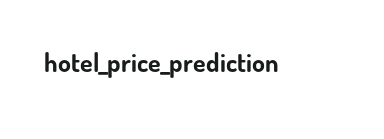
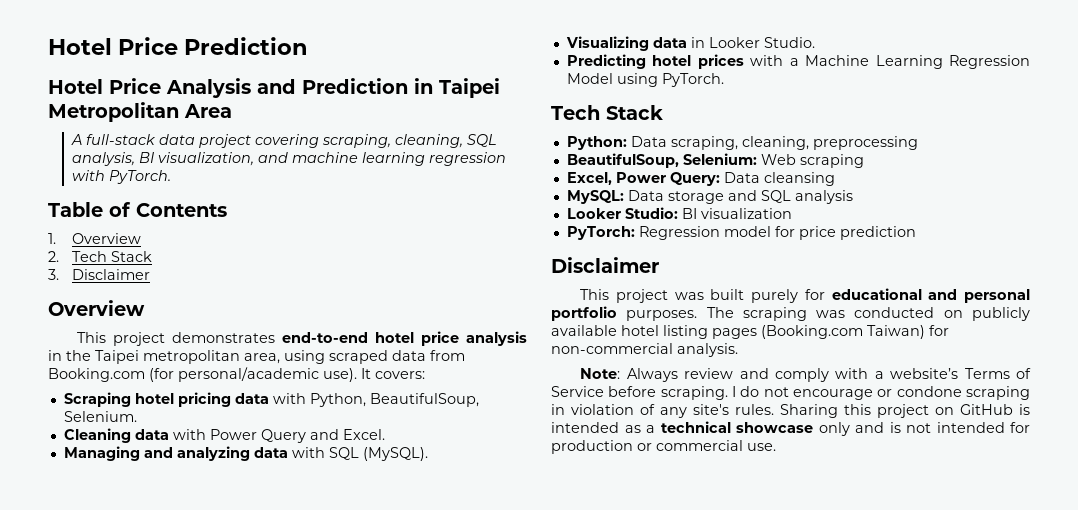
- hotel_price_prediction
+ Hotel Price Prediction
+ Hotel Price Analysis and Prediction in Taipei Metropolitan Area
+ A full-stack data project covering scraping, cleaning, SQL analysis, BI visualization, and machine learning regression with PyTorch.
+ Table of Contents
+ 1. Overview
+ 2. Tech Stack
+ 3. Disclaimer
+ Overview
+ This project demonstrates end-to-end hotel price analysis in the Taipei metropolitan area, using scraped data from Booking.com (for personal/academic use). It covers:
+ Scraping hotel pricing data with Python, BeautifulSoup, Selenium.
+ Cleaning data with Power Query and Excel.
+ Managing and analyzing data with SQL (MySQL).
+ Visualizing data in Looker Studio.
+ Predicting hotel prices with a Machine Learning Regression Model using PyTorch.
+ Tech Stack
+ Python: Data scraping, cleaning, preprocessing
+ BeautifulSoup, Selenium: Web scraping
+ Excel, Power Query: Data cleansing
+ MySQL: Data storage and SQL analysis
+ Looker Studio: BI visualization
+ PyTorch: Regression model for price prediction
+ Disclaimer
+ This project was built purely for educational and personal portfolio purposes. The scraping was conducted on publicly available hotel listing pages (Booking.com Taiwan) for non-commercial analysis.
+ Note: Always review and comply with a website’s Terms of Service before scraping. I do not encourage or condone scraping in violation of any site's rules. Sharing this project on GitHub is intended as a technical showcase only and is not intended for production or commercial use.

